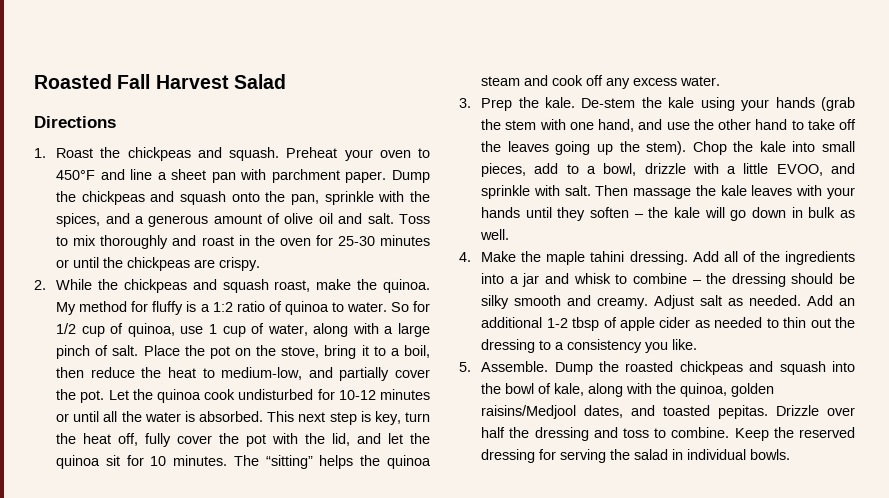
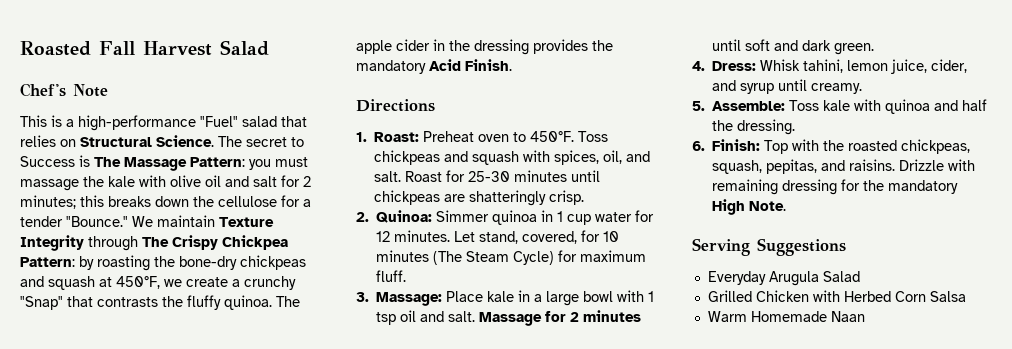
+ Chef's Note
+ This is a high-performance "Fuel" salad that relies on Structural Science. The secret to Success is The Massage Pattern: you must massage the kale with olive oil and salt for 2 minutes; this breaks down the cellulose for a tender "Bounce." We maintain Texture Integrity through The Crispy Chickpea Pattern: by roasting the bone-dry chickpeas and squash at 450°F, we create a crunchy "Snap" that contrasts the fluffy quinoa. The apple cider in the dressing provides the mandatory Acid Finish.
  Directions
- 1. Roast the chickpeas and squash. Preheat your oven to 450°F and line a sheet pan with parchment paper. Dump the chickpeas and squash onto the pan, sprinkle with the spices, and a generous amount of olive oil and salt. Toss to mix thoroughly and roast in the oven for 25-30 minutes or until the chickpeas are crispy.
- 2. While the chickpeas and squash roast, make the quinoa. My method for fluffy is a 1:2 ratio of quinoa to water. So for 1/2 cup of quinoa, use 1 cup of water, along with a large pinch of salt. Place the pot on the stove, bring it to a boil, then reduce the heat to medium-low, and partially cover the pot. Let the quinoa cook undisturbed for 10-12 minutes or until all the water is absorbed. This next step is key, turn the heat off, fully cover the pot with the lid, and let the quinoa sit for 10 minutes. The “sitting” helps the quinoa steam and cook off any excess water.
- 3. Prep the kale. De-stem the kale using your hands (grab the stem with one hand, and use the other hand to take off the leaves going up the stem). Chop the kale into small pieces, add to a bowl, drizzle with a little EVOO, and sprinkle with salt. Then massage the kale leaves with your hands until they soften – the kale will go down in bulk as well.
- 4. Make the maple tahini dressing. Add all of the ingredients into a jar and whisk to combine – the dressing should be silky smooth and creamy. Adjust salt as needed. Add an additional 1-2 tbsp of apple cider as needed to thin out the dressing to a consistency you like.
- 5. Assemble. Dump the roasted chickpeas and squash into the bowl of kale, along with the quinoa, golden raisins/Medjool dates, and toasted pepitas. Drizzle over half the dressing and toss to combine. Keep the reserved dressing for serving the salad in individual bowls.
+ 1. Roast: Preheat oven to 450°F. Toss chickpeas and squash with spices, oil, and salt. Roast for 25-30 minutes until chickpeas are shatteringly crisp.
+ 2. Quinoa: Simmer quinoa in 1 cup water for 12 minutes. Let stand, covered, for 10 minutes (The Steam Cycle) for maximum fluff.
+ 3. Massage: Place kale in a large bowl with 1 tsp oil and salt. Massage for 2 minutes until soft and dark green.
+ 4. Dress: Whisk tahini, lemon juice, cider, and syrup until creamy.
+ 5. Assemble: Toss kale with quinoa and half the dressing.
+ 6. Finish: Top with the roasted chickpeas, squash, pepitas, and raisins. Drizzle with remaining dressing for the mandatory High Note.
+ Serving Suggestions
+ Everyday Arugula Salad
+ Grilled Chicken with Herbed Corn Salsa
+ Warm Homemade Naan

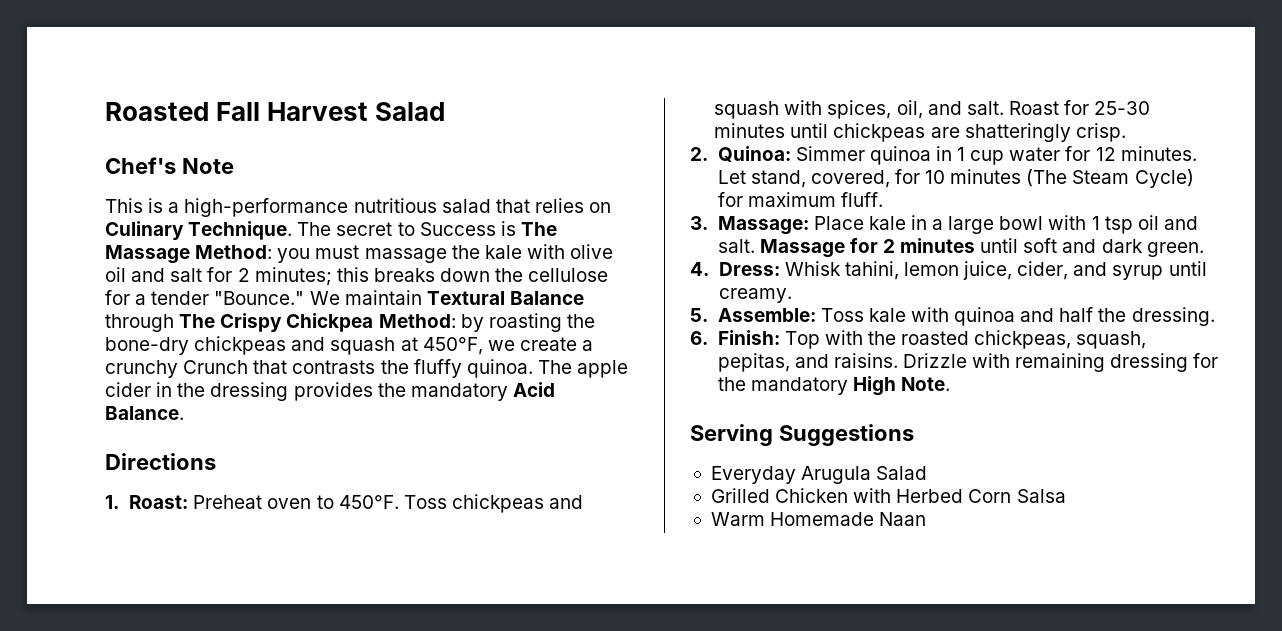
- This is a high-performance "Fuel" salad that relies on Structural Science.
+ This is a high-performance nutritious salad that relies on Culinary Technique.
- The secret to Success is The Massage Pattern: you must massage the kale with olive oil and salt for 2 minutes; this breaks down the cellulose for a tender "Bounce."
+ The secret to Success is The Massage Method: you must massage the kale with olive oil and salt for 2 minutes; this breaks down the cellulose for a tender "Bounce."
- We maintain Texture Integrity through The Crispy Chickpea Pattern: by roasting the bone-dry chickpeas and squash at 450°F, we create a crunchy "Snap" that contrasts the fluffy quinoa.
+ We maintain Textural Balance through The Crispy Chickpea Method: by roasting the bone-dry chickpeas and squash at 450°F, we create a crunchy Crunch that contrasts the fluffy quinoa.
- The apple cider in the dressing provides the mandatory Acid Finish.
+ The apple cider in the dressing provides the mandatory Acid Balance.

